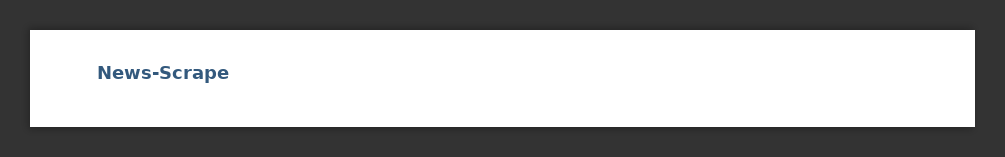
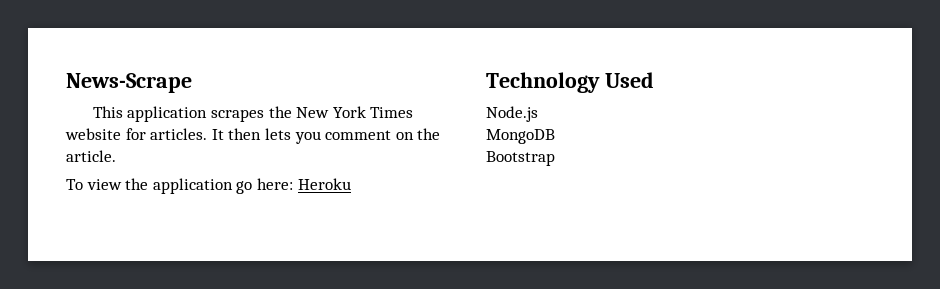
+ This application scrapes the New York Times website for articles. It then lets you comment on the article.
+ To view the application go here: Heroku
+ Technology Used
+ Node.js
+ MongoDB
+ Bootstrap

